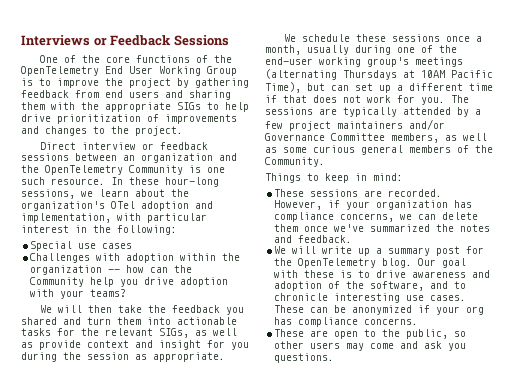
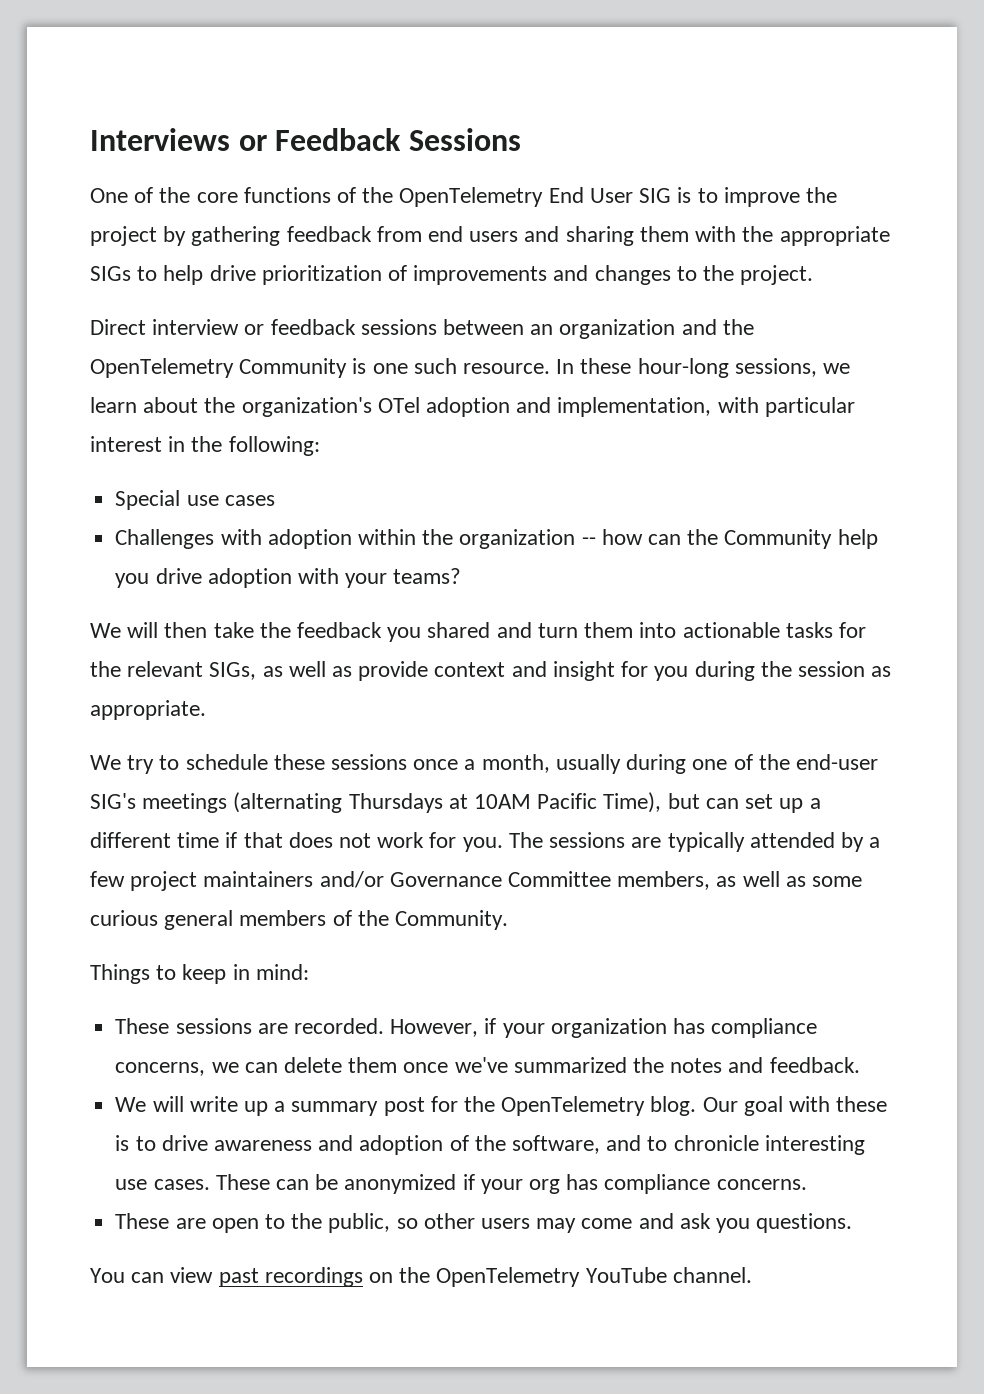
- One of the core functions of the OpenTelemetry End User Working Group is to improve the project by gathering feedback from end users and sharing them with the appropriate SIGs to help drive prioritization of improvements and changes to the project.
+ One of the core functions of the OpenTelemetry End User SIG is to improve the project by gathering feedback from end users and sharing them with the appropriate SIGs to help drive prioritization of improvements and changes to the project.
- We schedule these sessions once a month, usually during one of the end-user working group's meetings (alternating Thursdays at 10AM Pacific Time), but can set up a different time if that does not work for you.
+ We try to schedule these sessions once a month, usually during one of the end-user SIG's meetings (alternating Thursdays at 10AM Pacific Time), but can set up a different time if that does not work for you.
+ You can view past recordings on the OpenTelemetry YouTube channel.

